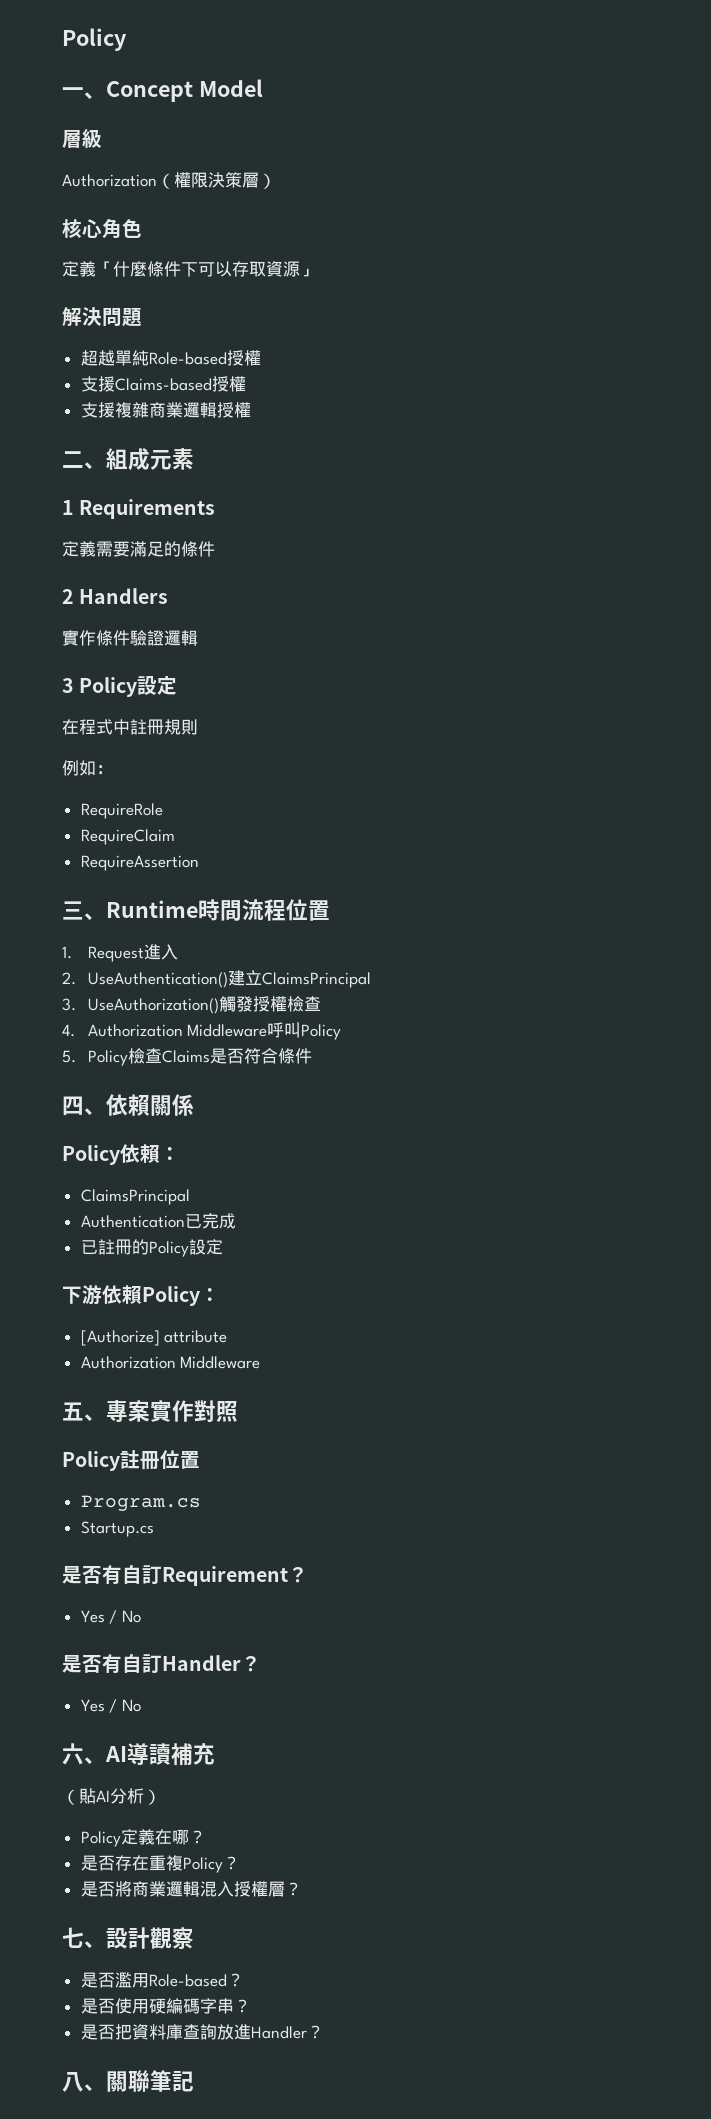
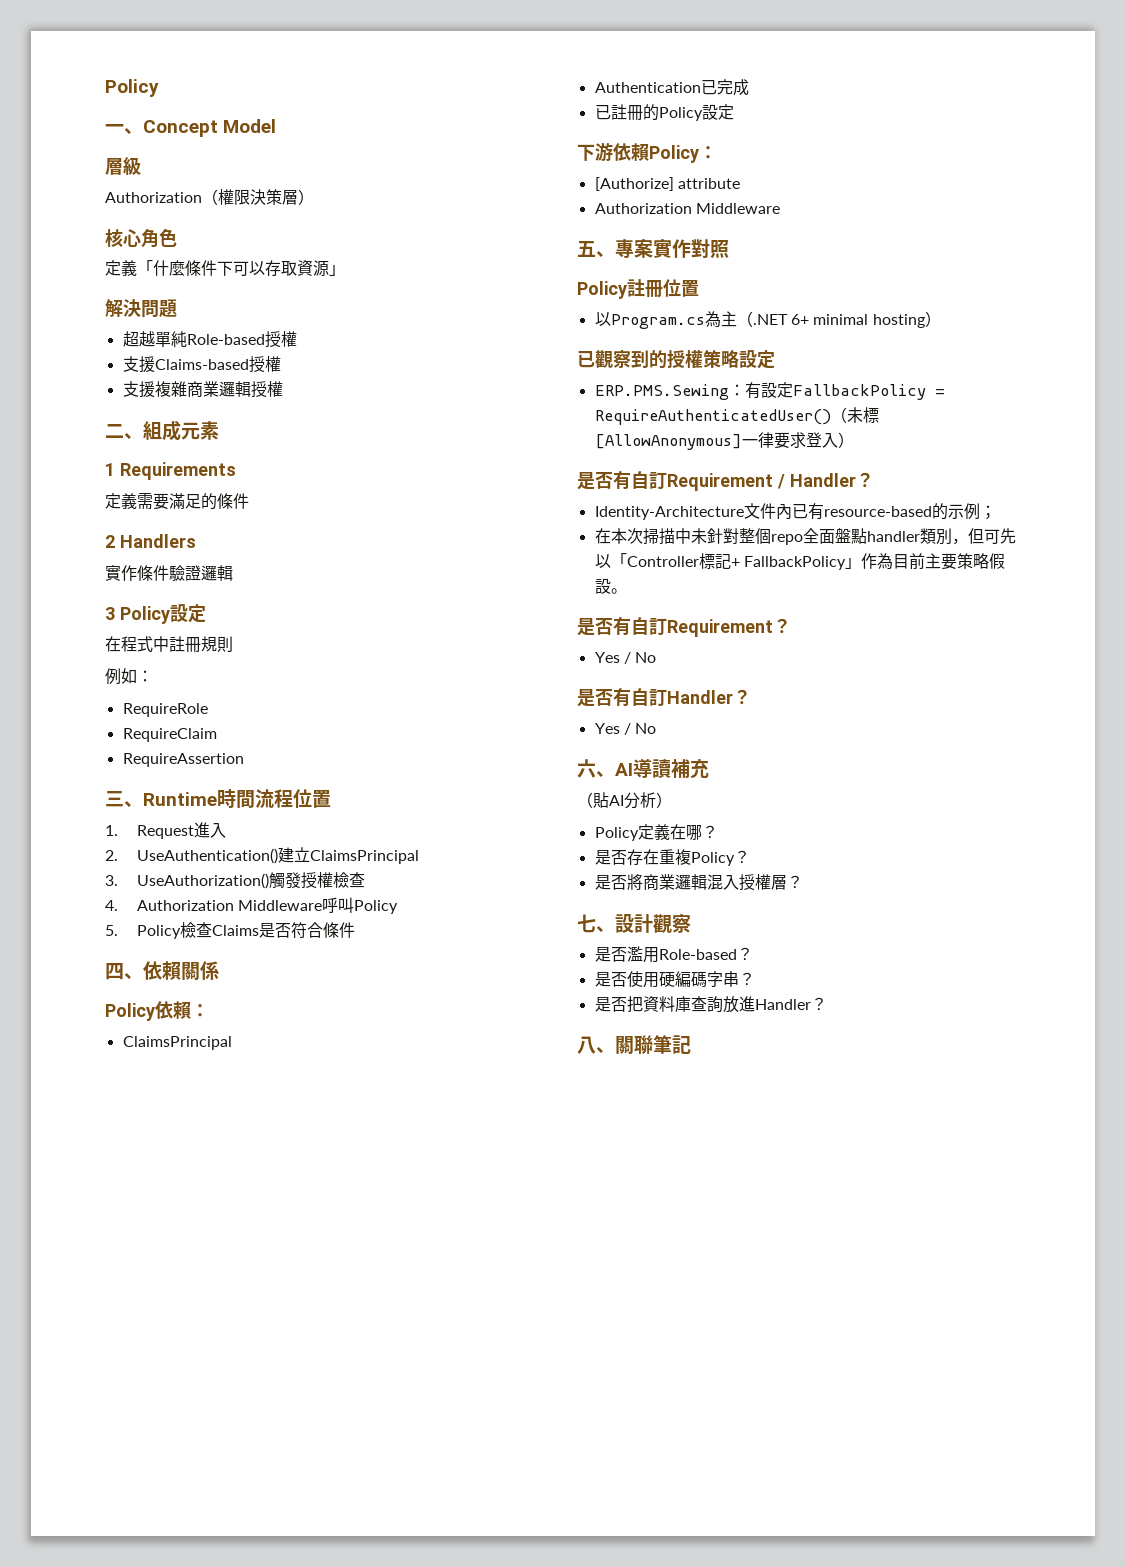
- Program.cs
- Startup.cs
+ 以Program.cs為主（.NET 6+ minimal hosting）
+ 已觀察到的授權策略設定
+ ERP.PMS.Sewing：有設定FallbackPolicy = RequireAuthenticatedUser()（未標[AllowAnonymous]一律要求登入）
+ 是否有自訂Requirement / Handler？
+ Identity-Architecture文件內已有resource-based的示例；
+ 在本次掃描中未針對整個repo全面盤點handler類別，但可先以「Controller標記+ FallbackPolicy」作為目前主要策略假設。

